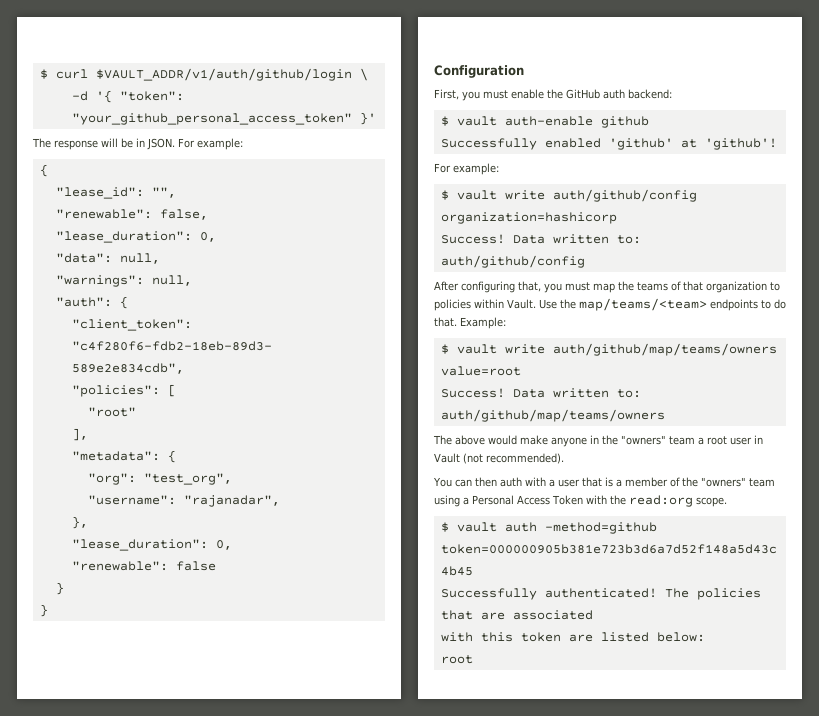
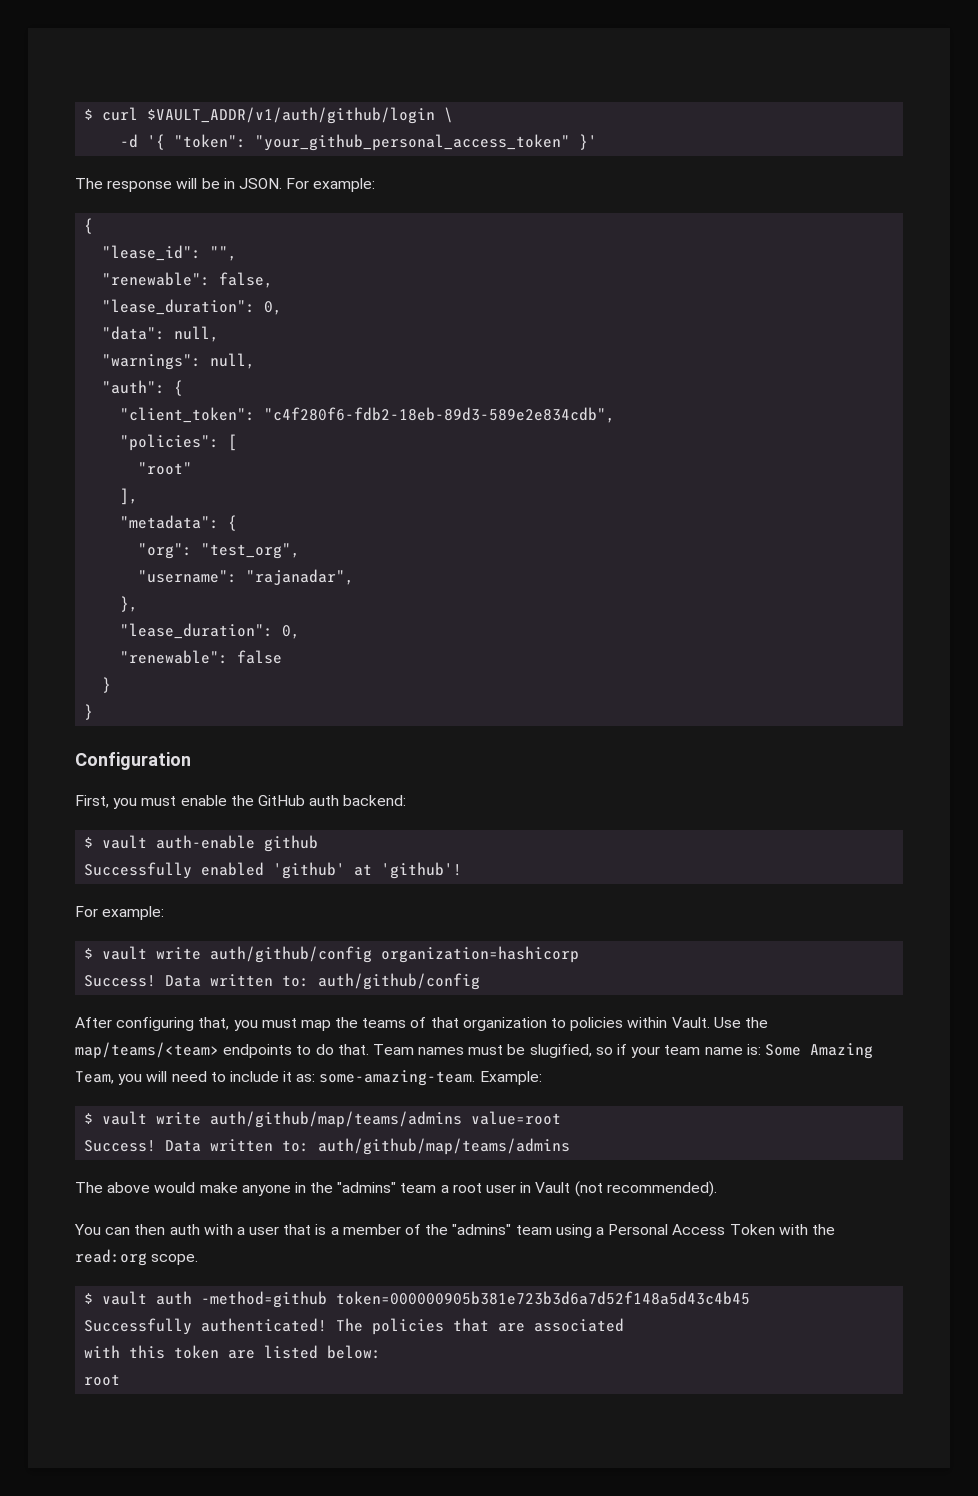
+ Team names must be slugified, so if your team name is: Some Amazing Team, you will need to include it as: some-amazing-team.
- $ vault write auth/github/map/teams/owners value=root
+ $ vault write auth/github/map/teams/admins value=root
- Data written to: auth/github/map/teams/owners
+ Data written to: auth/github/map/teams/admins
- The above would make anyone in the "owners" team a root user in Vault (not recommended).
+ The above would make anyone in the "admins" team a root user in Vault (not recommended).
- You can then auth with a user that is a member of the "owners" team using a Personal Access Token with the read:org scope.
+ You can then auth with a user that is a member of the "admins" team using a Personal Access Token with the read:org scope.

